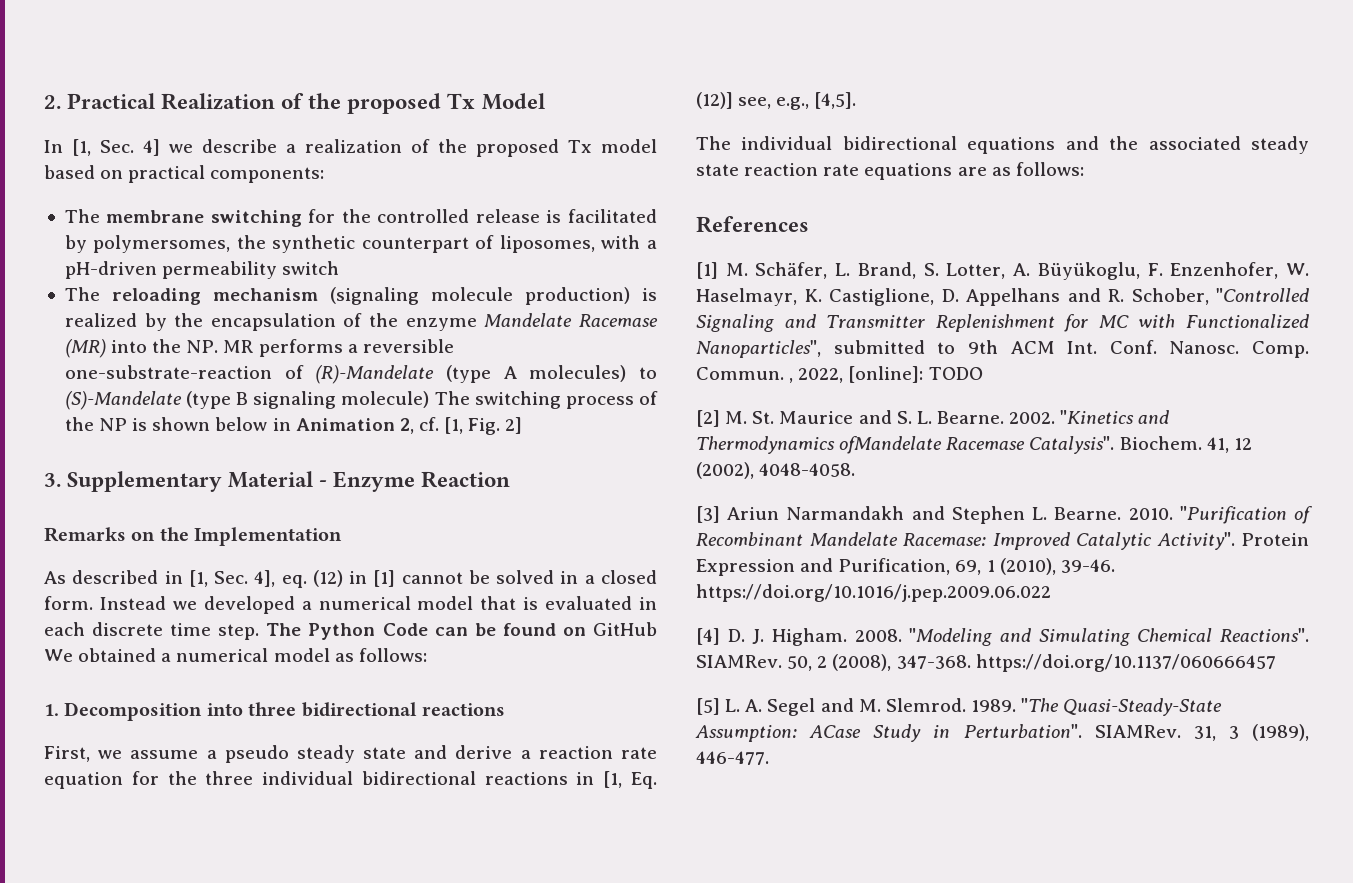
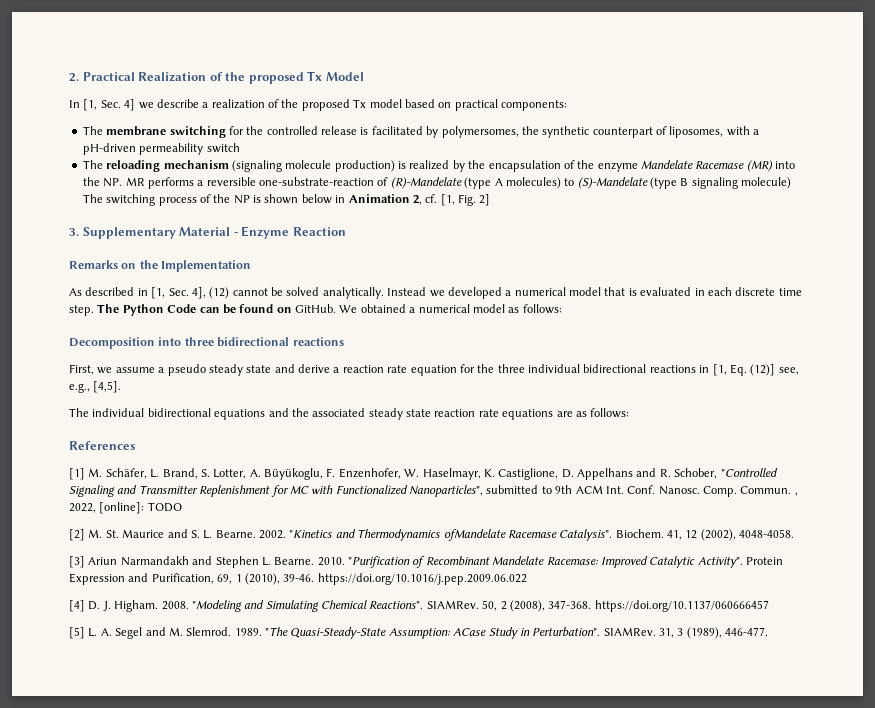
- As described in [1, Sec. 4], eq. (12) in [1] cannot be solved in a closed form.
+ As described in [1, Sec. 4], (12) cannot be solved analytically.
- The Python Code can be found on GitHub We obtained a numerical model as follows:
+ The Python Code can be found on GitHub. We obtained a numerical model as follows:
- 1. Decomposition into three bidirectional reactions
+ Decomposition into three bidirectional reactions

